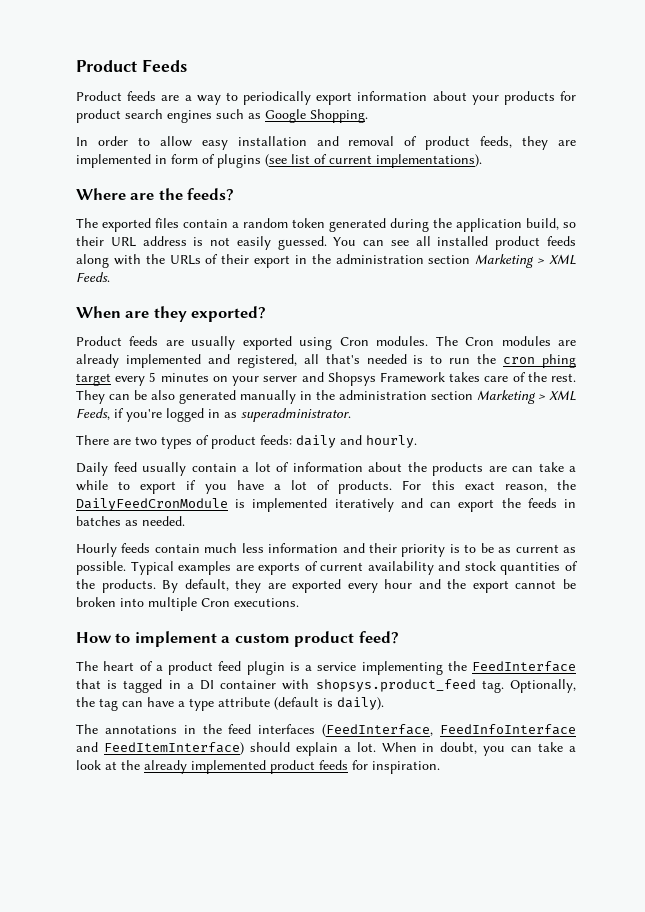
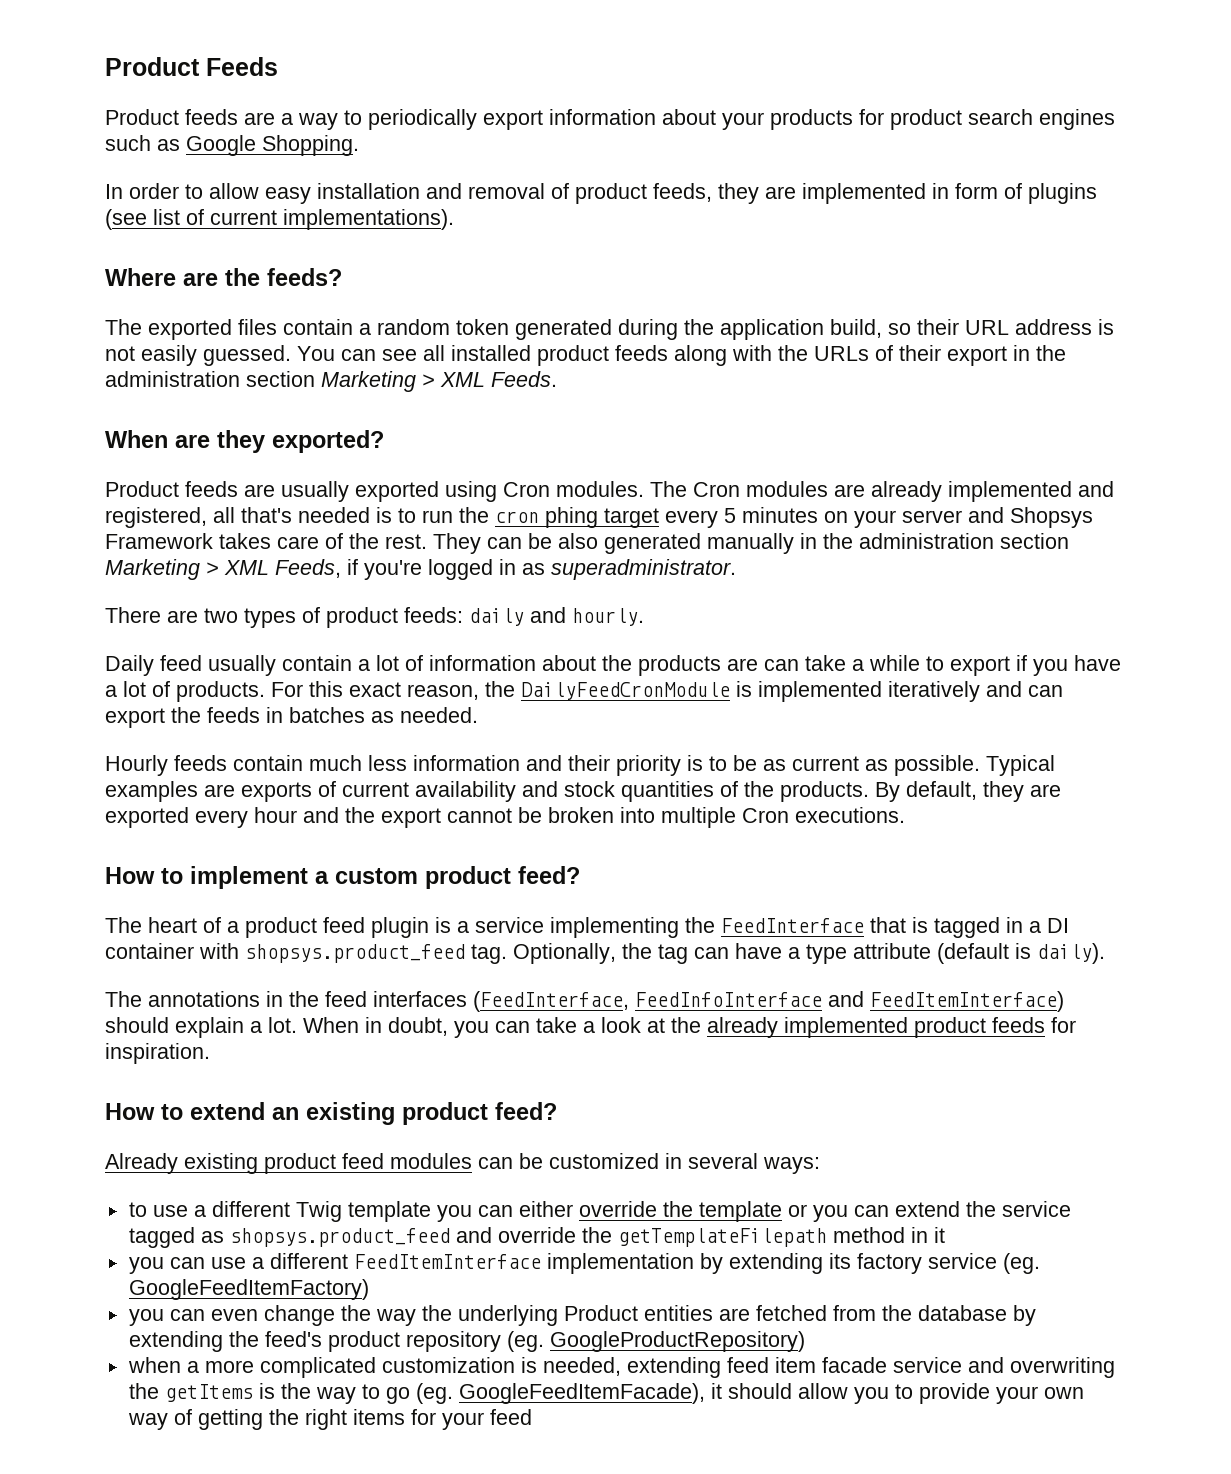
+ How to extend an existing product feed?
+ Already existing product feed modules can be customized in several ways:
+ to use a different Twig template you can either override the template or you can extend the service tagged as shopsys.product_feed and override the getTemplateFilepath method in it
+ you can use a different FeedItemInterface implementation by extending its factory service (eg. GoogleFeedItemFactory)
+ you can even change the way the underlying Product entities are fetched from the database by extending the feed's product repository (eg. GoogleProductRepository)
+ when a more complicated customization is needed, extending feed item facade service and overwriting the getItems is the way to go (eg. GoogleFeedItemFacade), it should allow you to provide your own way of getting the right items for your feed

